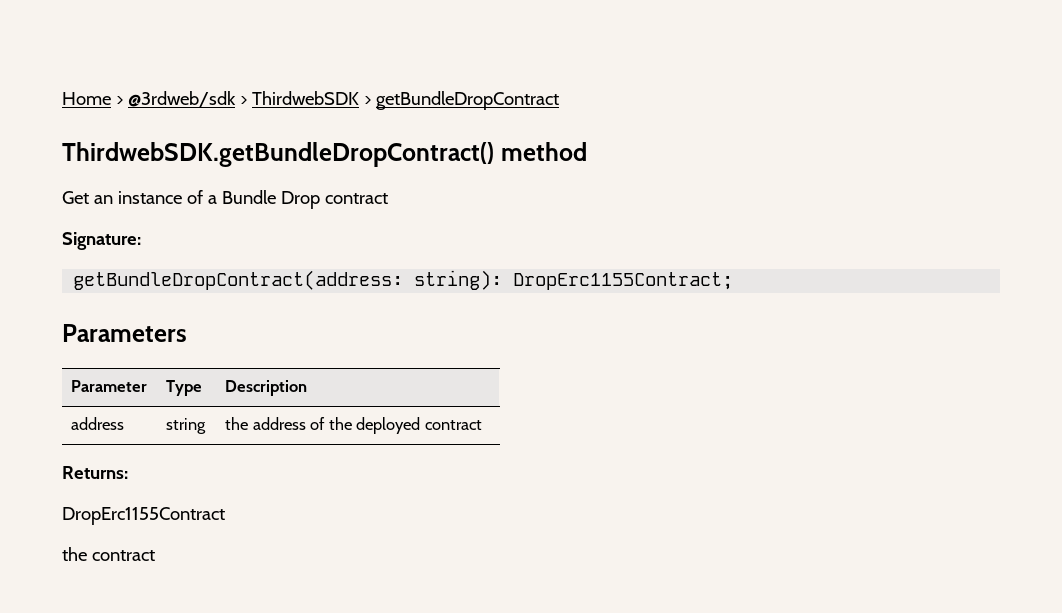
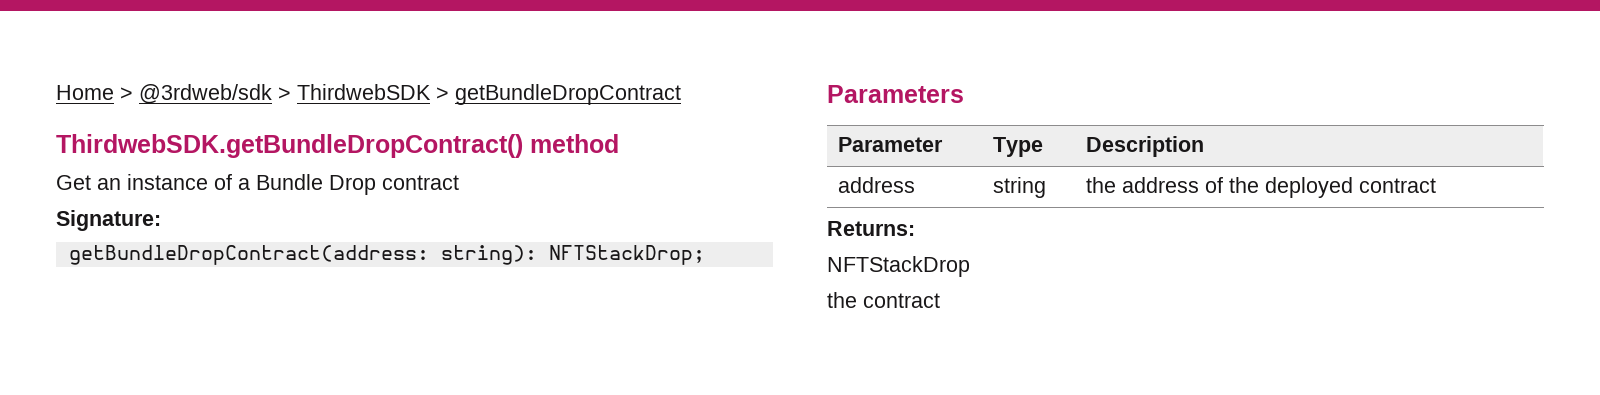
- getBundleDropContract(address: string): DropErc1155Contract;
+ getBundleDropContract(address: string): NFTStackDrop;
- DropErc1155Contract
+ NFTStackDrop

